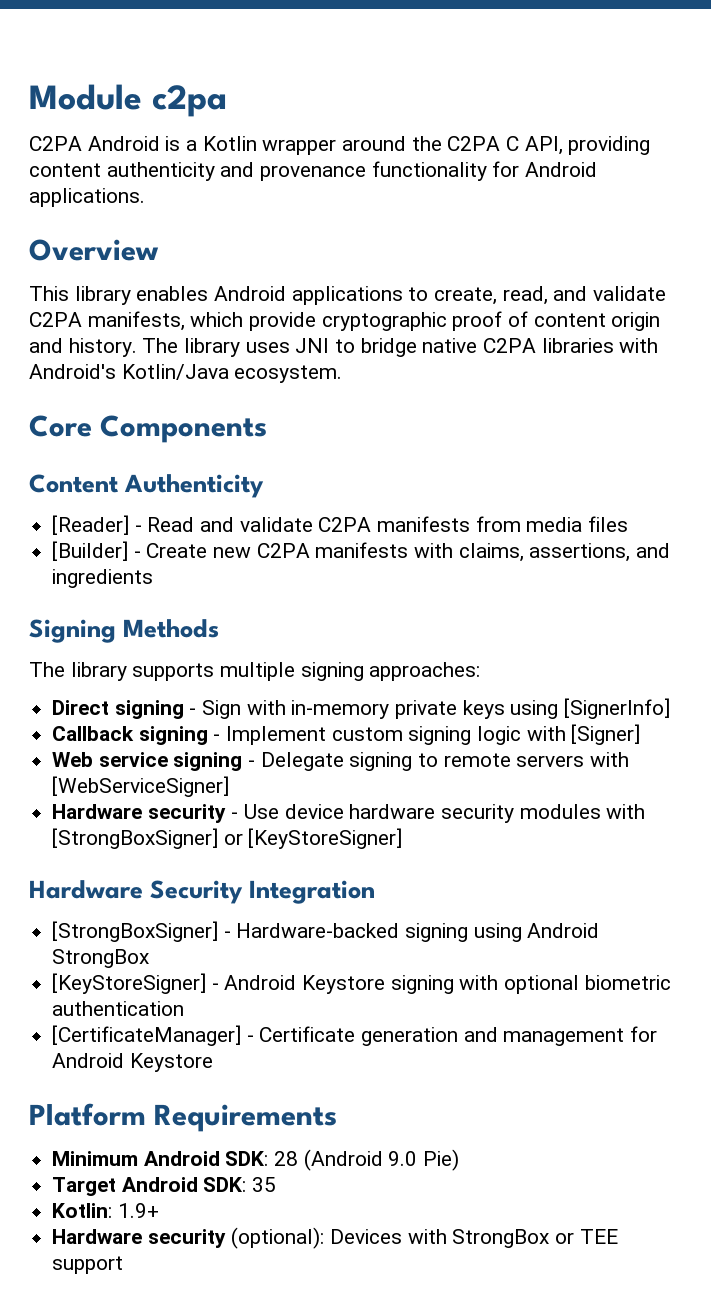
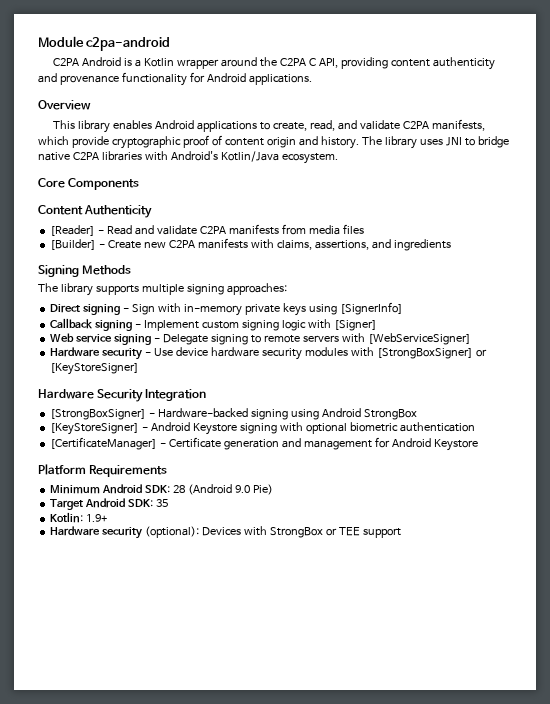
- Module c2pa
+ Module c2pa-android

